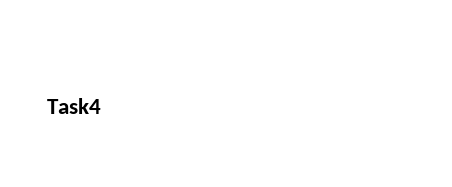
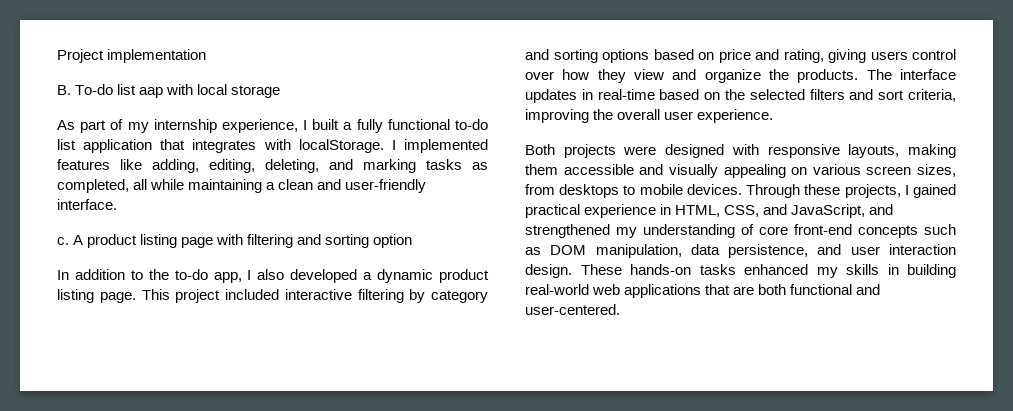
- Task4
+ Project implementation
+ B. To-do list aap with local storage
+ As part of my internship experience, I built a fully functional to-do list application that integrates with localStorage. I implemented features like adding, editing, deleting, and marking tasks as completed, all while maintaining a clean and user-friendly interface.
+ c. A product listing page with filtering and sorting option
+ In addition to the to-do app, I also developed a dynamic product listing page. This project included interactive filtering by category and sorting options based on price and rating, giving users control over how they view and organize the products. The interface updates in real-time based on the selected filters and sort criteria, improving the overall user experience.
+ Both projects were designed with responsive layouts, making them accessible and visually appealing on various screen sizes, from desktops to mobile devices. Through these projects, I gained practical experience in HTML, CSS, and JavaScript, and strengthened my understanding of core front-end concepts such as DOM manipulation, data persistence, and user interaction design. These hands-on tasks enhanced my skills in building real-world web applications that are both functional and user-centered.

